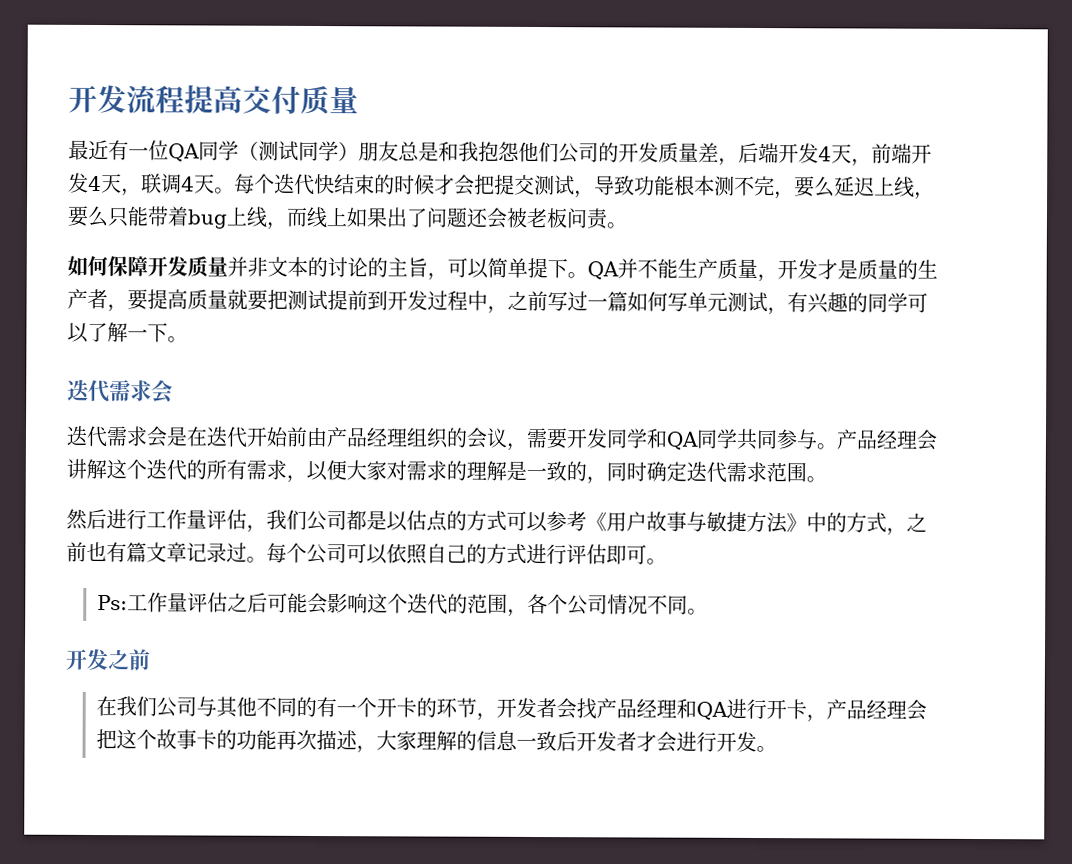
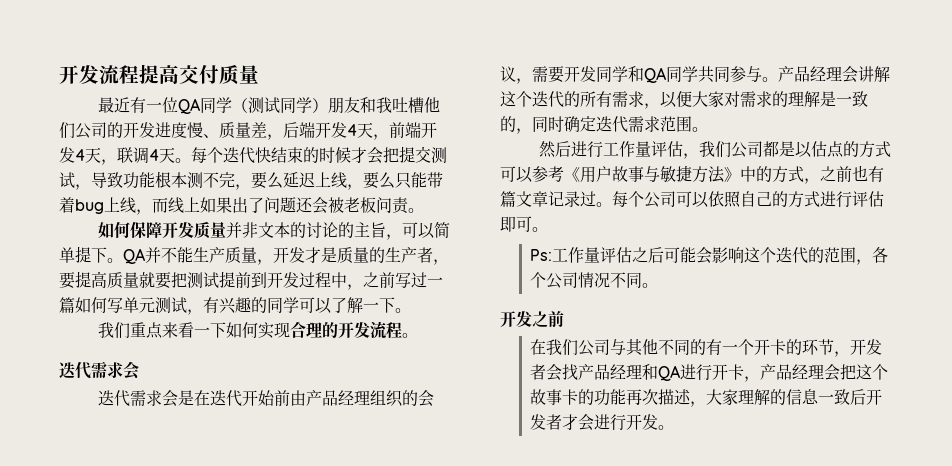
- 最近有一位QA同学（测试同学）朋友总是和我抱怨他们公司的开发质量差，后端开发4天，前端开发4天，联调4天。
+ 最近有一位QA同学（测试同学）朋友和我吐槽他们公司的开发进度慢、质量差，后端开发4天，前端开发4天，联调4天。
+ 我们重点来看一下如何实现合理的开发流程。

